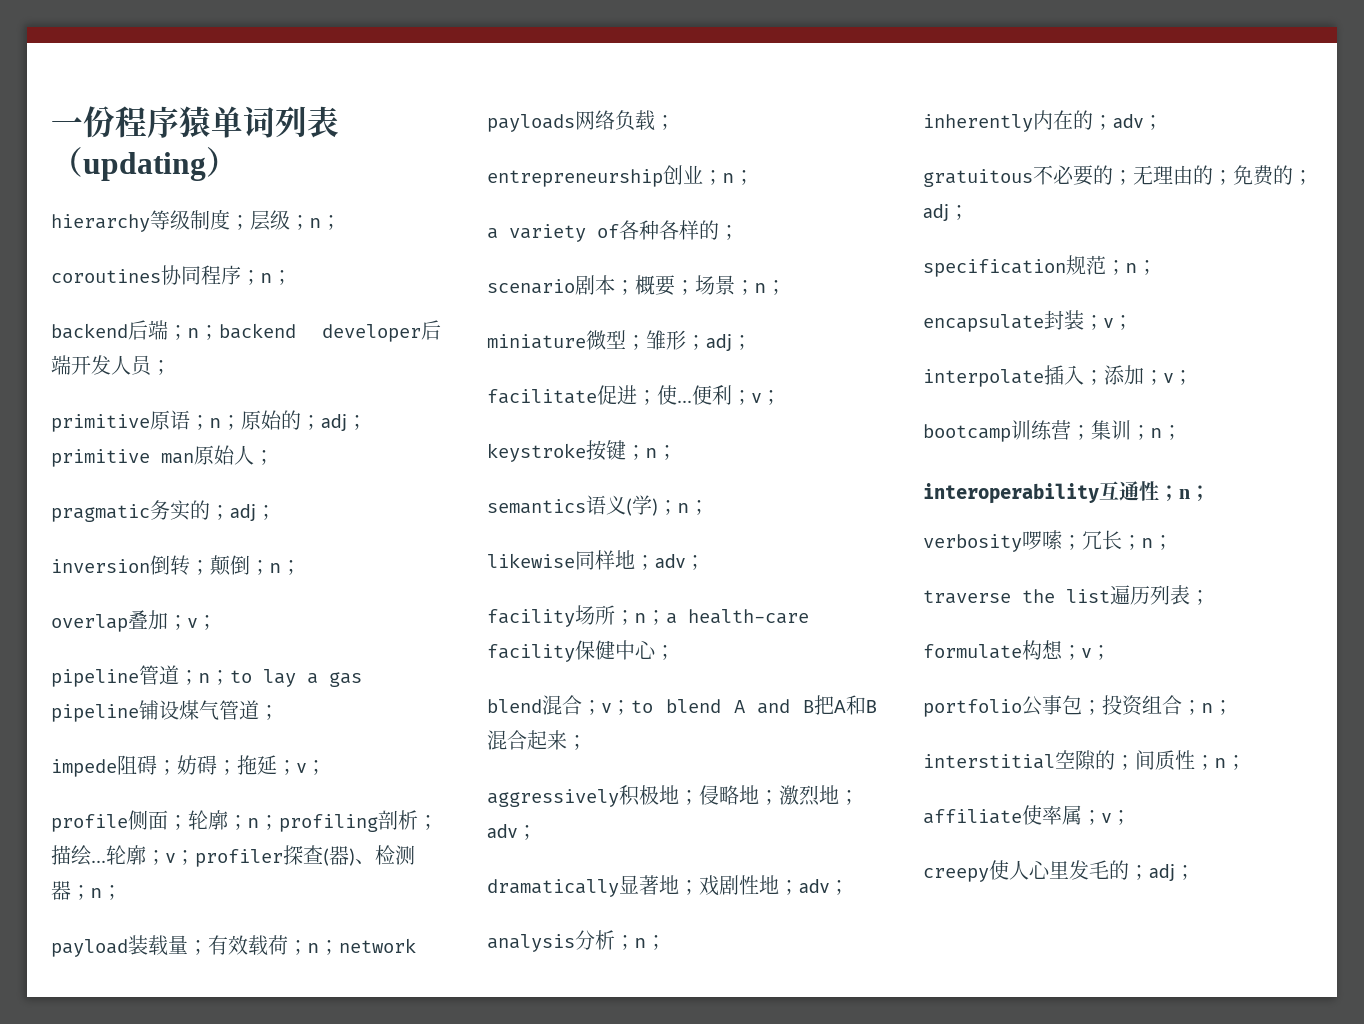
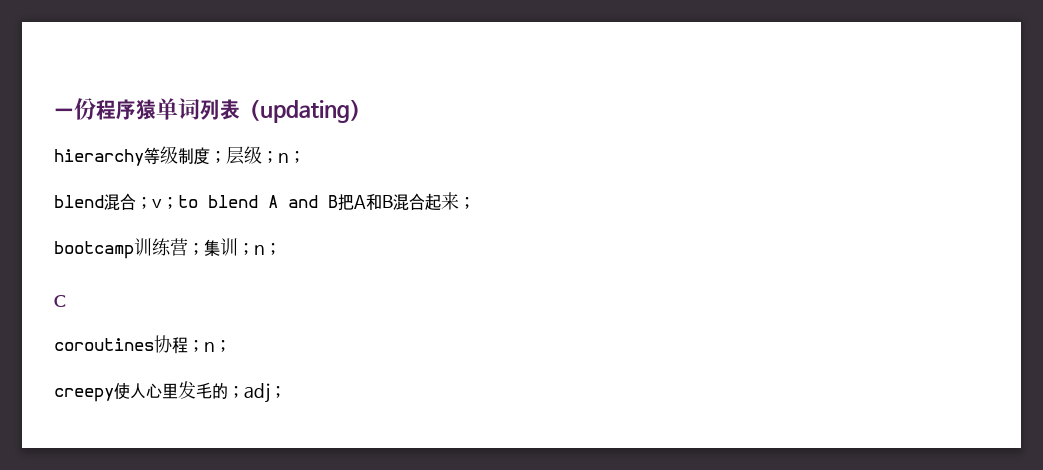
- coroutines协同程序；n；
- backend后端；n；backend developer后端开发人员；
- primitive原语；n；原始的；adj；primitive man原始人；
- pragmatic务实的；adj；
- inversion倒转；颠倒；n；
- overlap叠加；v；
- pipeline管道；n；to lay a gas pipeline铺设煤气管道；
- impede阻碍；妨碍；拖延；v；
- profile侧面；轮廓；n；profiling剖析；描绘...轮廓；v；profiler探查(器)、检测器；n；
- payload装载量；有效载荷；n；network payloads网络负载；
- entrepreneurship创业；n；
- a variety of各种各样的；
- scenario剧本；概要；场景；n；
- miniature微型；雏形；adj；
- facilitate促进；使...便利；v；
- keystroke按键；n；
- semantics语义(学)；n；
- likewise同样地；adv；
- facility场所；n；a health-care facility保健中心；
- aggressively积极地；侵略地；激烈地；adv；
- dramatically显著地；戏剧性地；adv；
- analysis分析；n；
- inherently内在的；adv；
- gratuitous不必要的；无理由的；免费的；adj；
- specification规范；n；
- encapsulate封装；v；
- interpolate插入；添加；v；
- interoperability互通性；n；
- verbosity啰嗦；冗长；n；
- traverse the list遍历列表；
- formulate构想；v；
- portfolio公事包；投资组合；n；
- interstitial空隙的；间质性；n；
- affiliate使率属；v；
+ C
+ coroutines协程；n；

